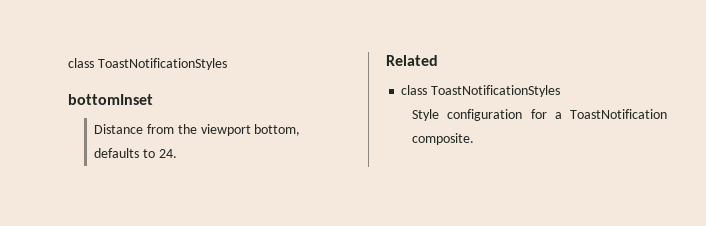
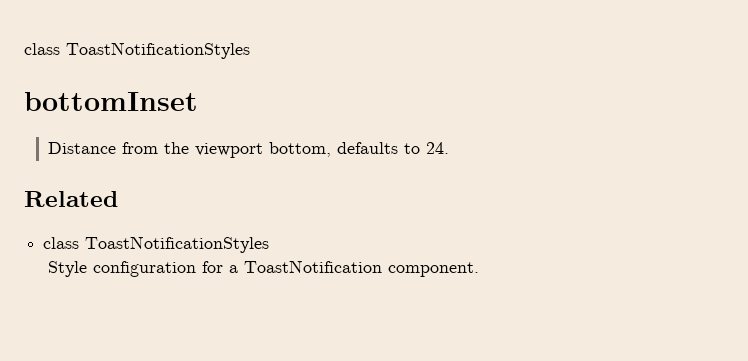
- Style configuration for a ToastNotification composite.
+ Style configuration for a ToastNotification component.

